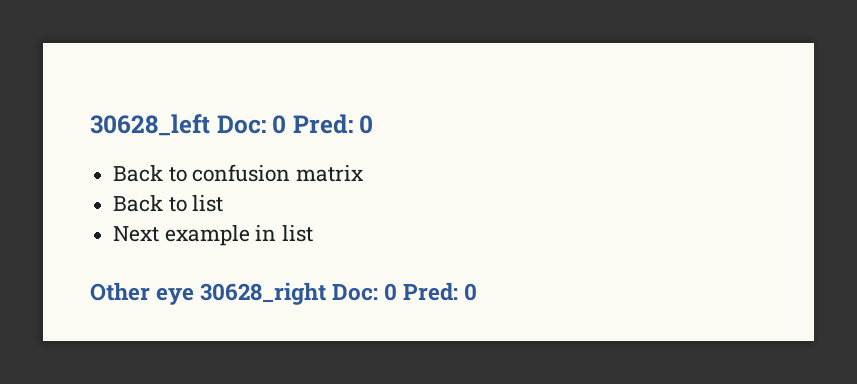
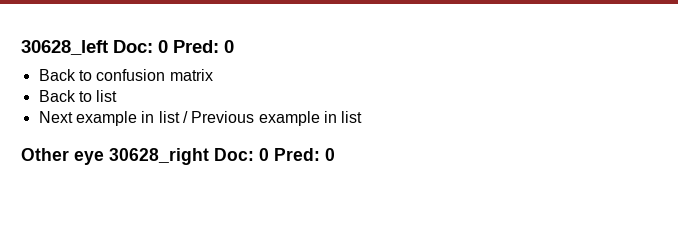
- Next example in list
+ Next example in list / Previous example in list

